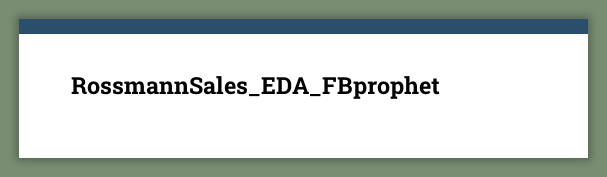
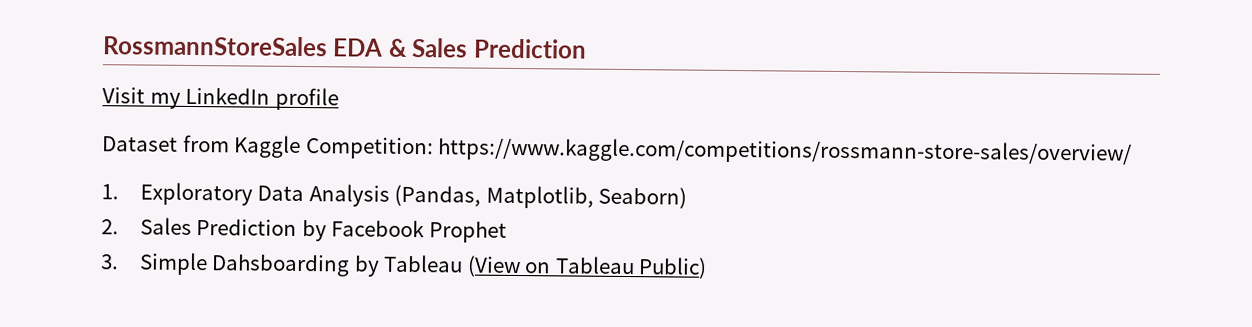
- RossmannSales_EDA_FBprophet
+ RossmannStoreSales EDA & Sales Prediction
+ Visit my LinkedIn profile
+ Dataset from Kaggle Competition: https://www.kaggle.com/competitions/rossmann-store-sales/overview/
+ 1. Exploratory Data Analysis (Pandas, Matplotlib, Seaborn)
+ 2. Sales Prediction by Facebook Prophet
+ 3. Simple Dahsboarding by Tableau (View on Tableau Public)

